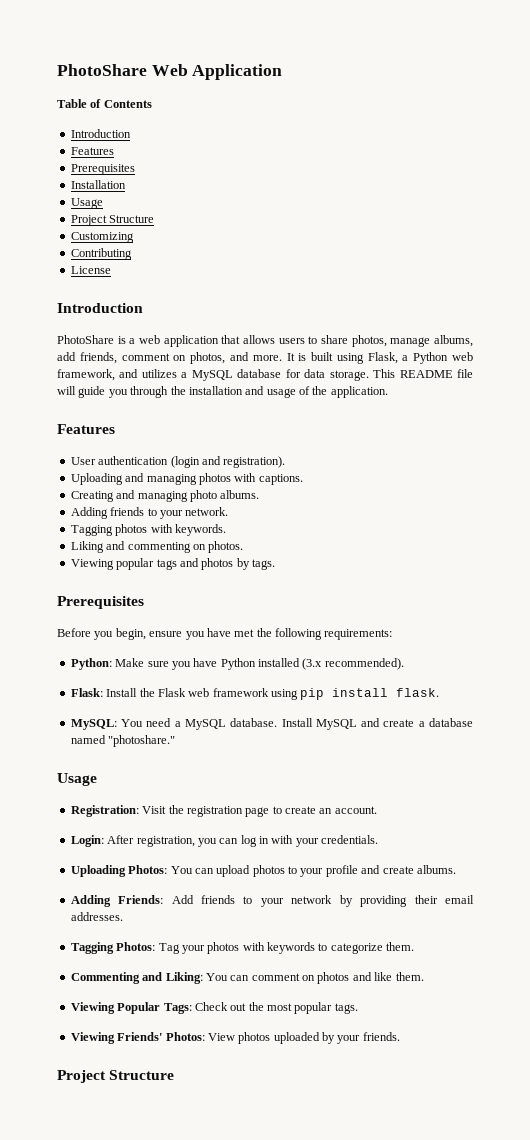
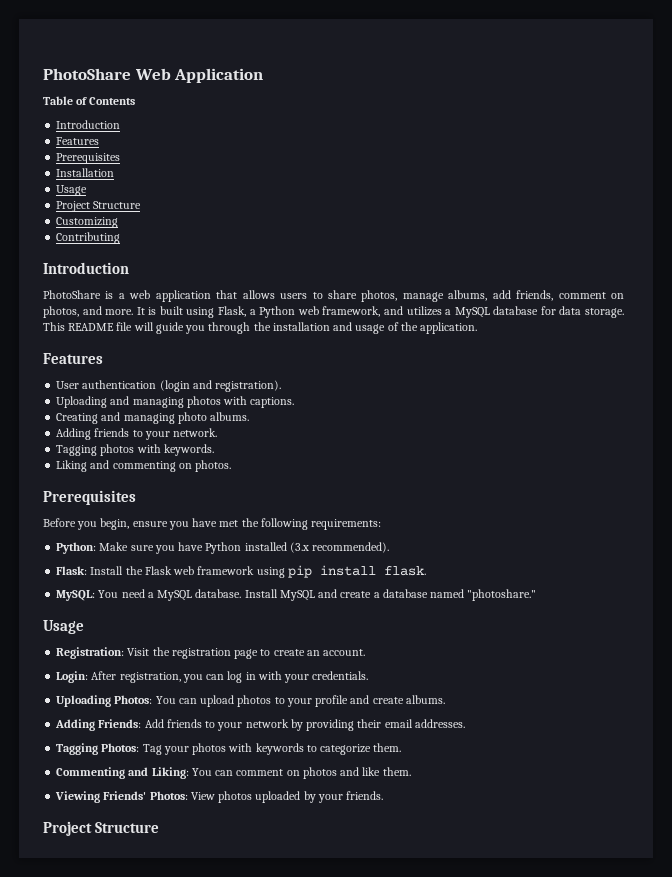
- License
- Viewing popular tags and photos by tags.
- Viewing Popular Tags: Check out the most popular tags.

